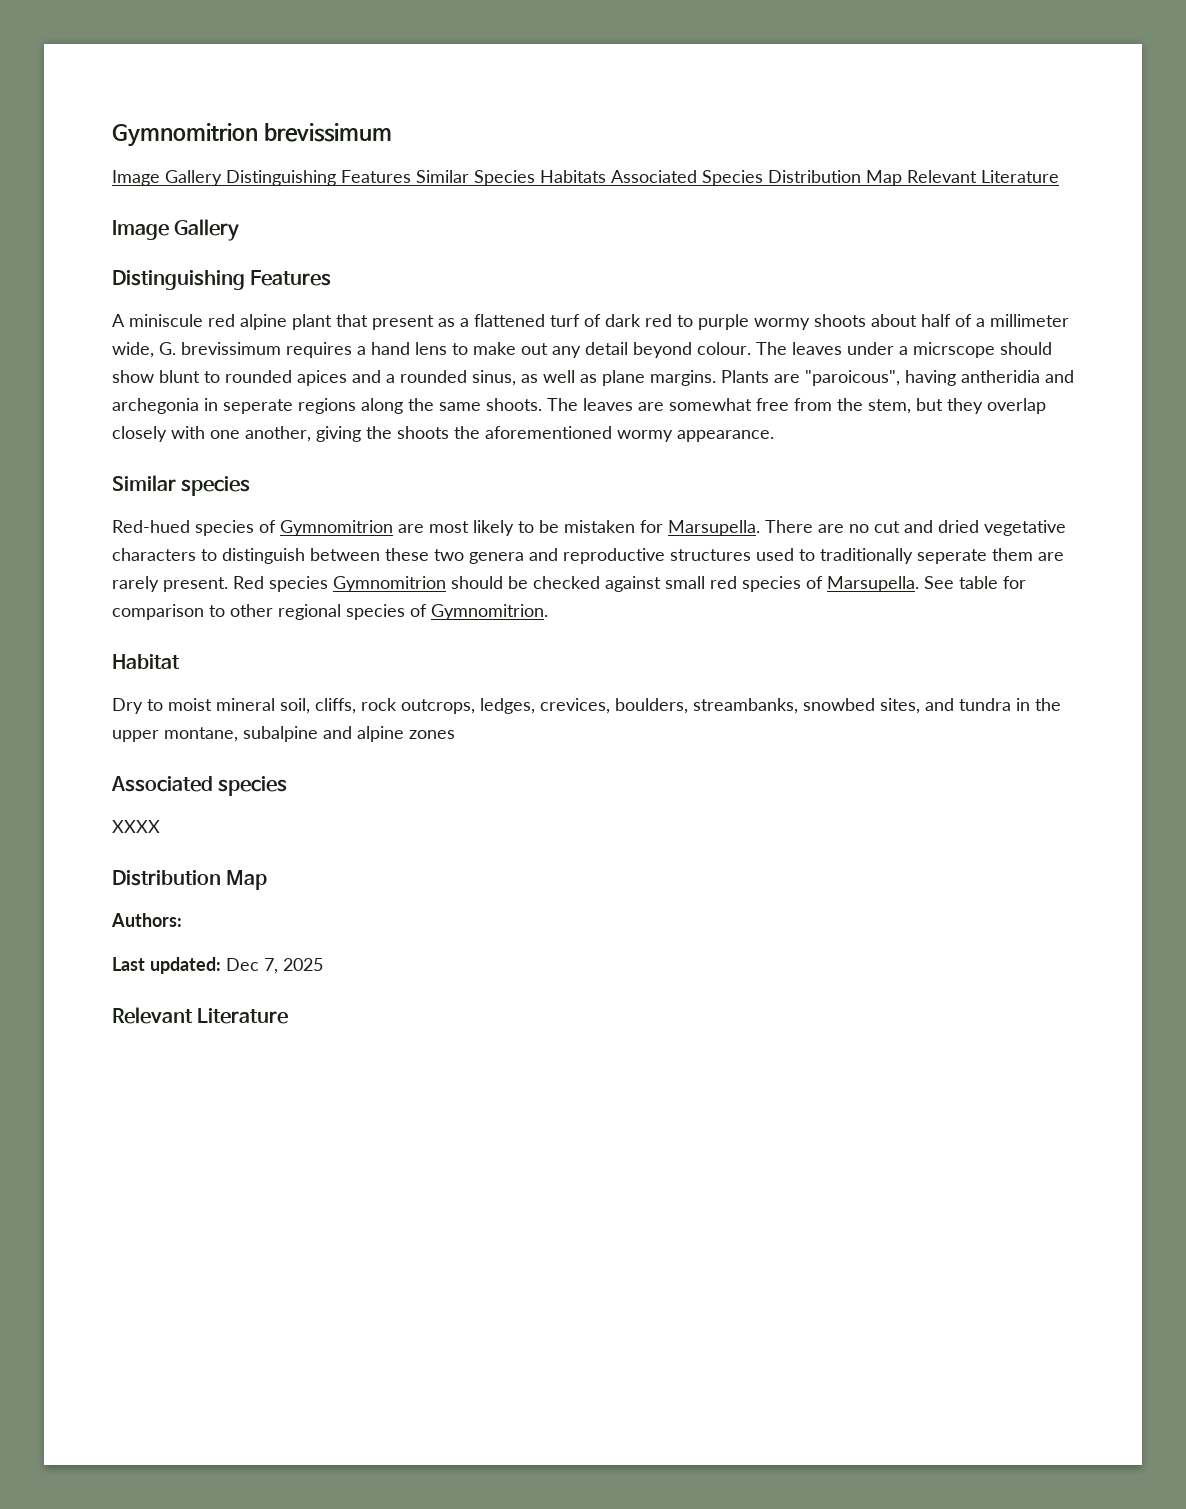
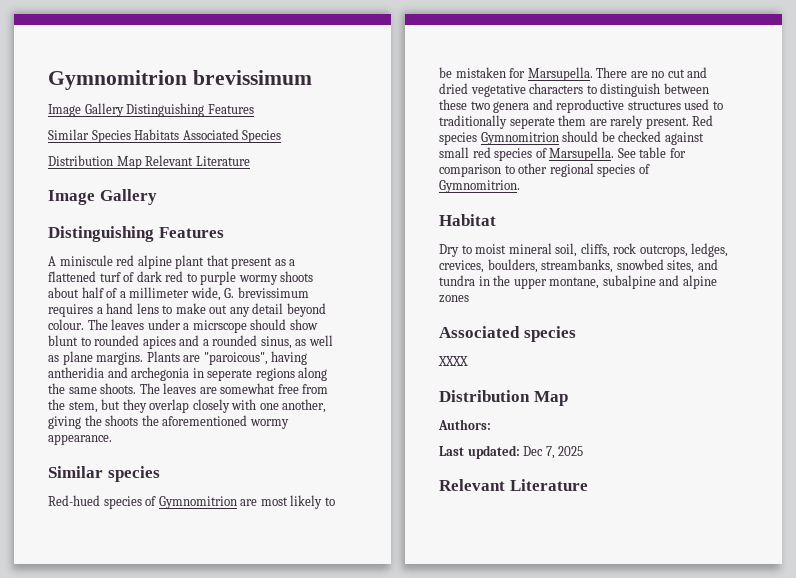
- Image Gallery Distinguishing Features Similar Species Habitats Associated Species Distribution Map Relevant Literature
+ Image Gallery Distinguishing Features
+ Similar Species Habitats Associated Species
+ Distribution Map Relevant Literature

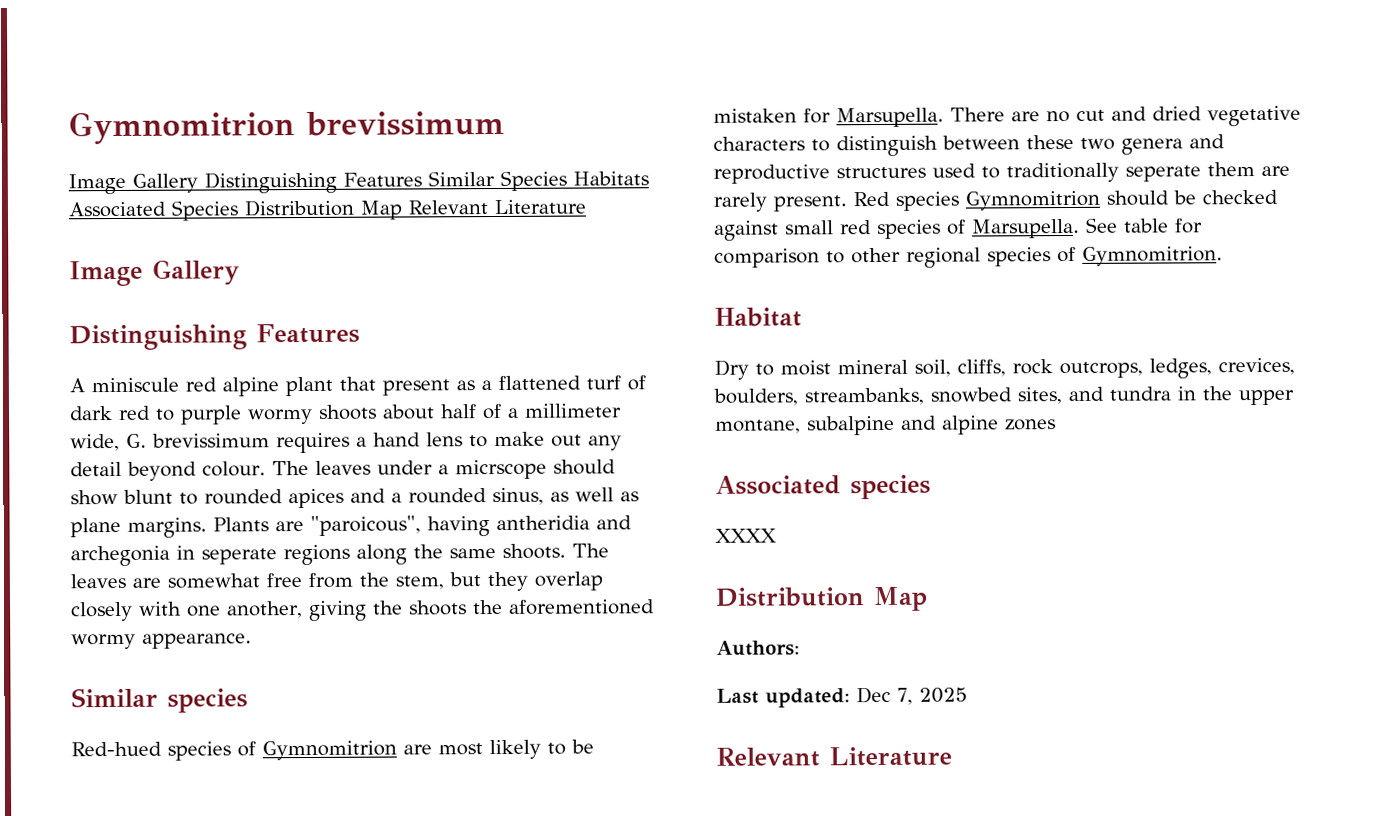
- Image Gallery Distinguishing Features
- Similar Species Habitats Associated Species
- Distribution Map Relevant Literature
+ Image Gallery Distinguishing Features Similar Species Habitats Associated Species Distribution Map Relevant Literature

